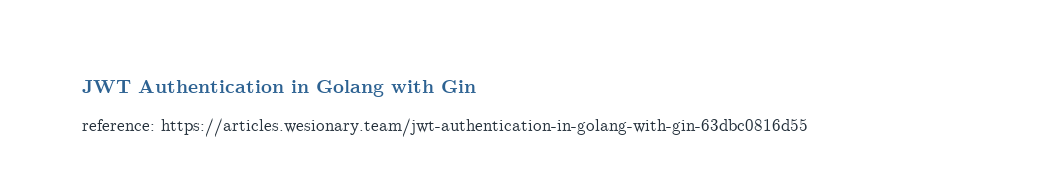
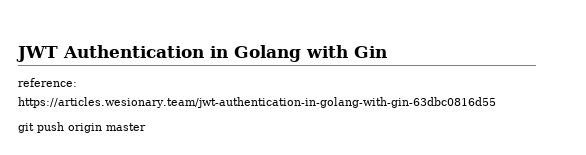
+ git push origin master

